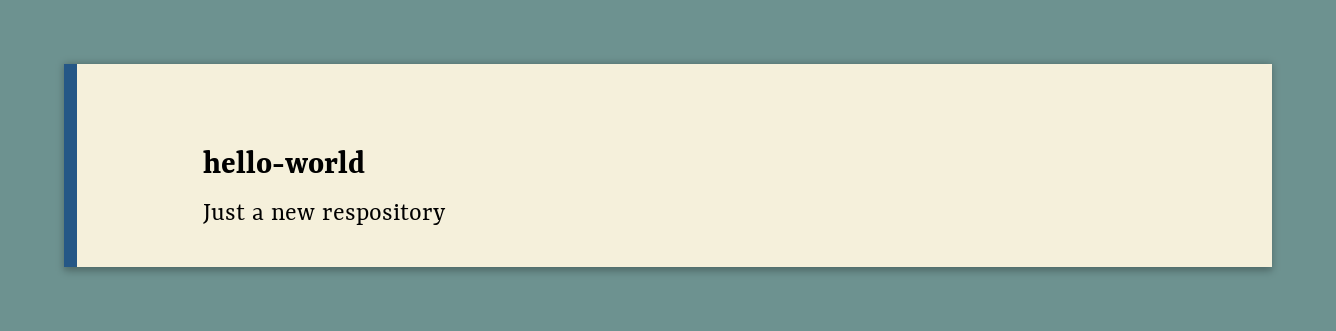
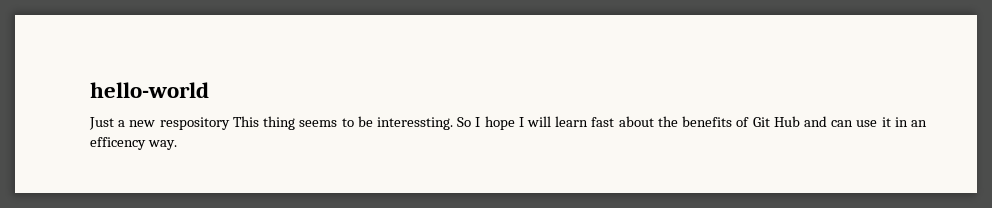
- Just a new respository
+ Just a new respository This thing seems to be interessting. So I hope I will learn fast about the benefits of Git Hub and can use it in an efficency way.

